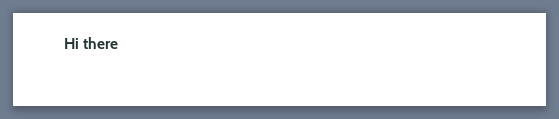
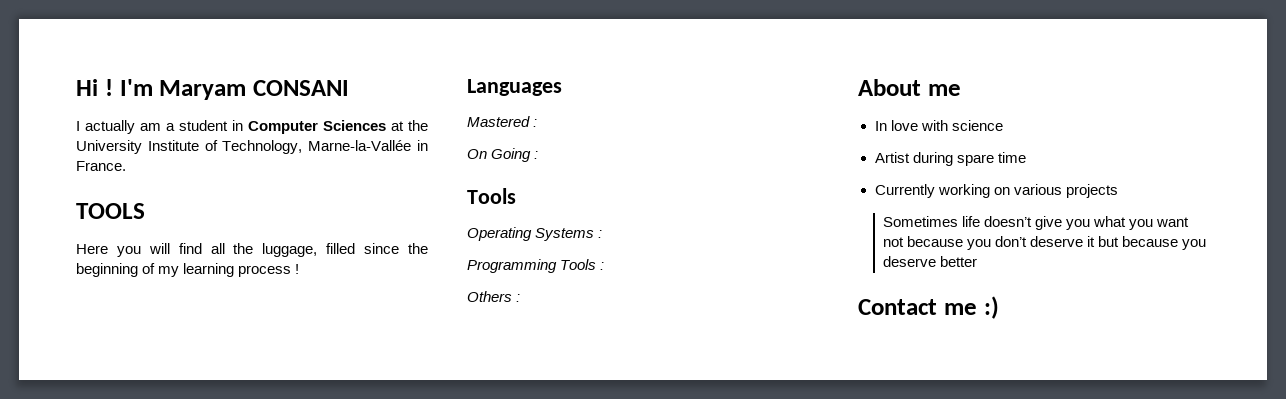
- Hi there
+ Hi ! I'm Maryam CONSANI
+ I actually am a student in Computer Sciences at the University Institute of Technology, Marne-la-Vallée in France.
+ TOOLS
+ Here you will find all the luggage, filled since the beginning of my learning process !
+ Languages
+ Mastered :
+ On Going :
+ Tools
+ Operating Systems :
+ Programming Tools :
+ Others :
+ About me
+ In love with science
+ Artist during spare time
+ Currently working on various projects
+ Sometimes life doesn’t give you what you want not because you don’t deserve it but because you deserve better
+ Contact me :)

